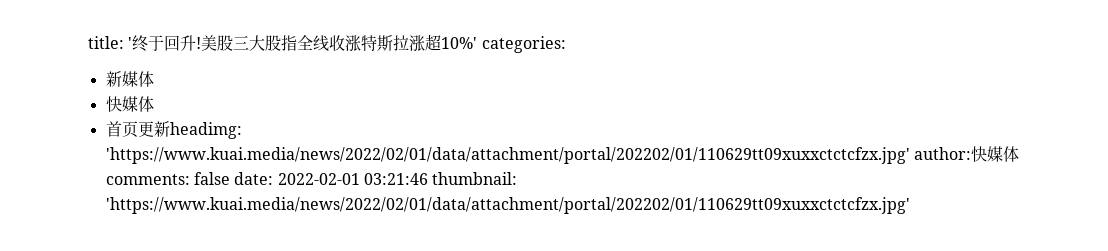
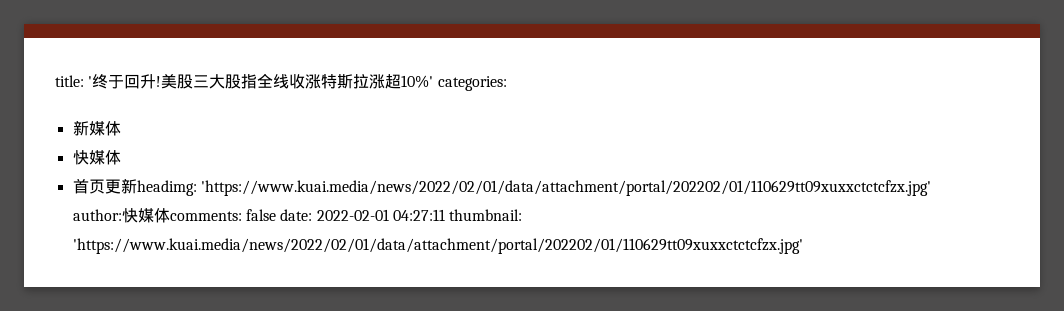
- 首页更新headimg: 'https://www.kuai.media/news/2022/02/01/data/attachment/portal/202202/01/110629tt09xuxxctctcfzx.jpg' author:快媒体comments: false date: 2022-02-01 03:21:46 thumbnail: 'https://www.kuai.media/news/2022/02/01/data/attachment/portal/202202/01/110629tt09xuxxctctcfzx.jpg'
+ 首页更新headimg: 'https://www.kuai.media/news/2022/02/01/data/attachment/portal/202202/01/110629tt09xuxxctctcfzx.jpg' author:快媒体comments: false date: 2022-02-01 04:27:11 thumbnail: 'https://www.kuai.media/news/2022/02/01/data/attachment/portal/202202/01/110629tt09xuxxctctcfzx.jpg'

